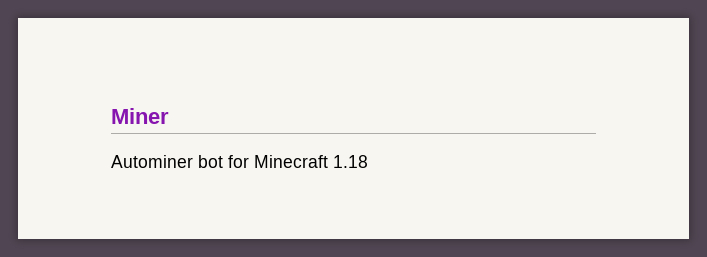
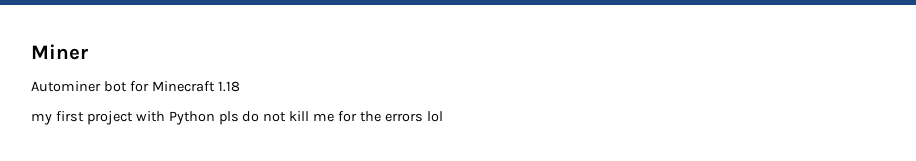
+ my first project with Python pls do not kill me for the errors lol

